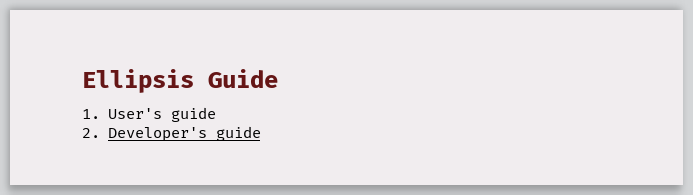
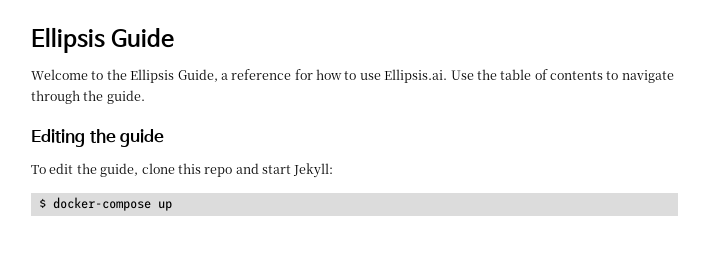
- 1. User's guide
- 2. Developer's guide
+ Welcome to the Ellipsis Guide, a reference for how to use Ellipsis.ai. Use the table of contents to navigate through the guide.
+ Editing the guide
+ To edit the guide, clone this repo and start Jekyll:
+ $ docker-compose up

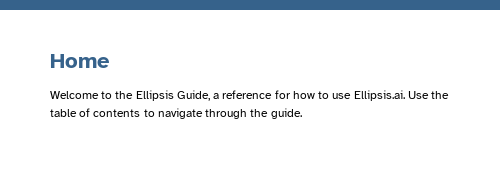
- Ellipsis Guide
+ Home
- Editing the guide
- To edit the guide, clone this repo and start Jekyll:
- $ docker-compose up

